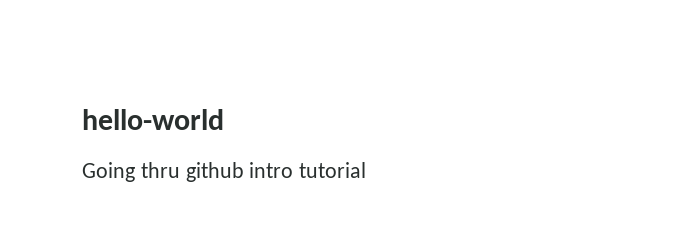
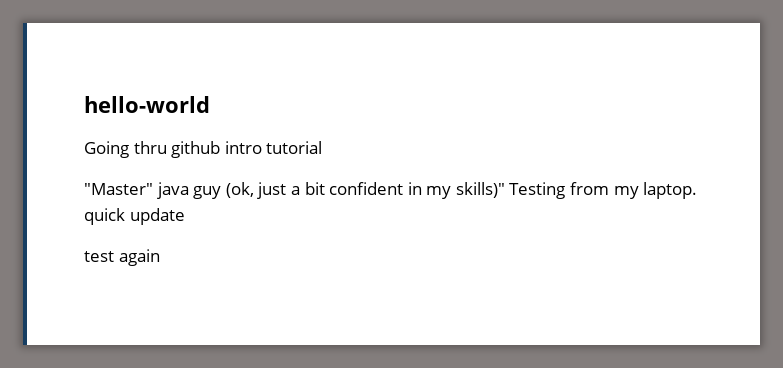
+ "Master" java guy (ok, just a bit confident in my skills)" Testing from my laptop. quick update
+ test again

